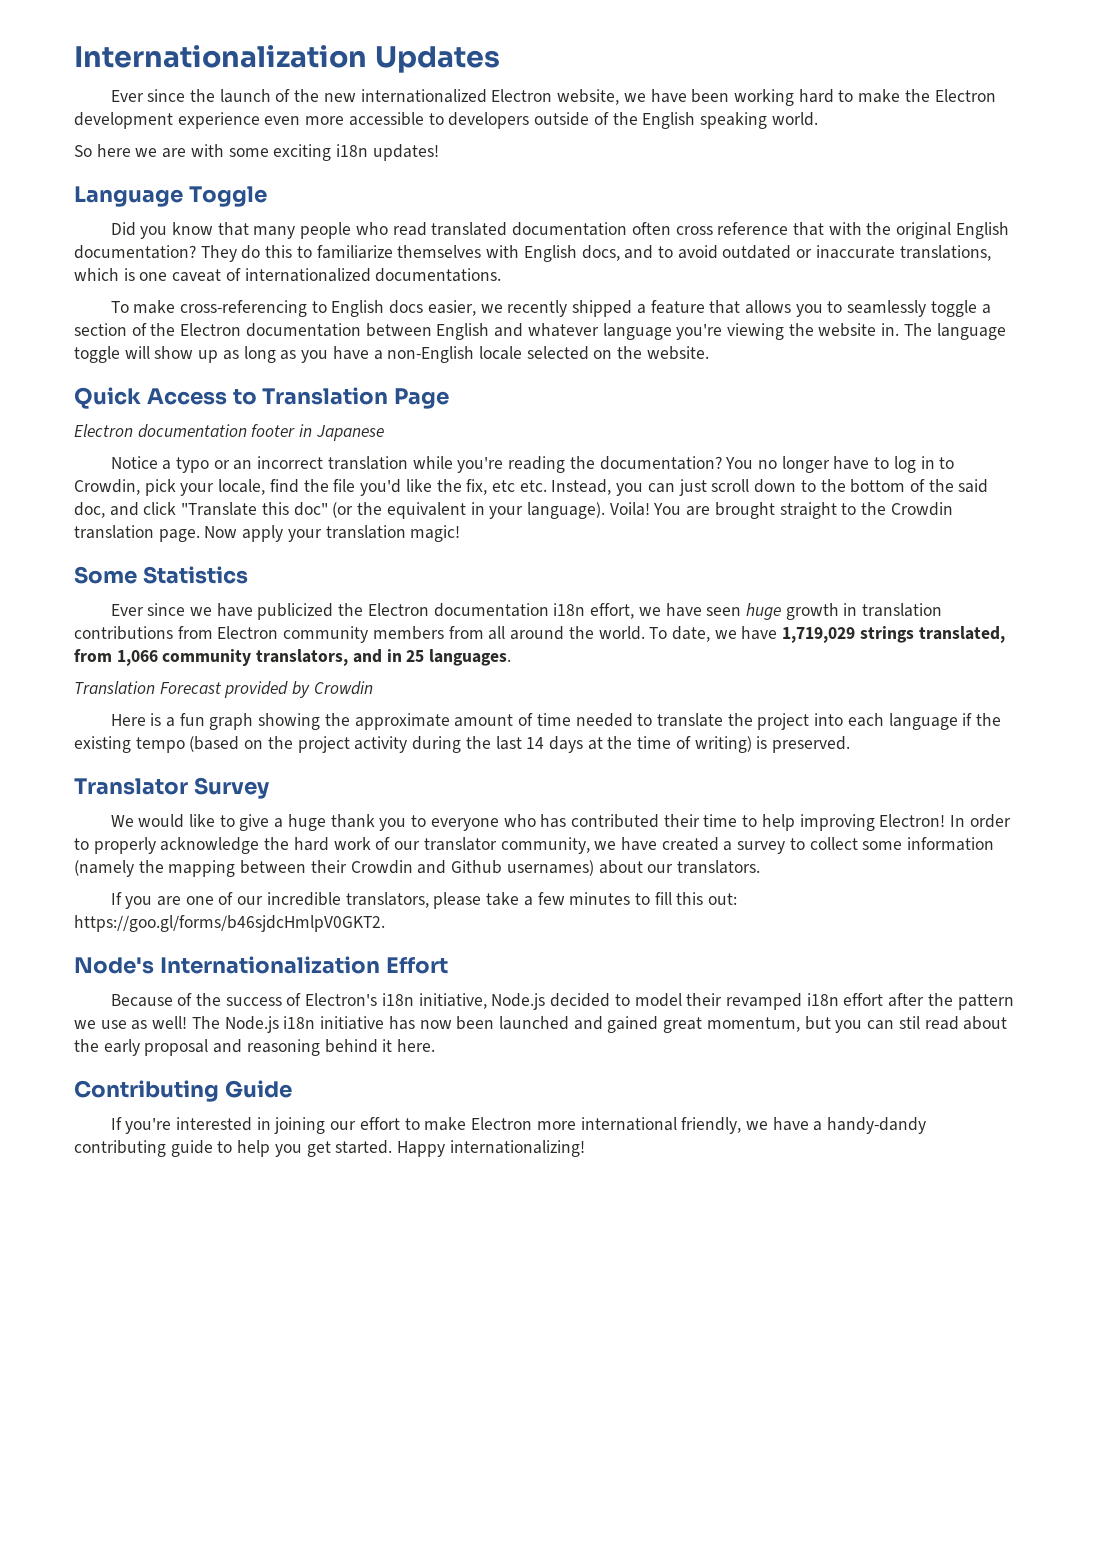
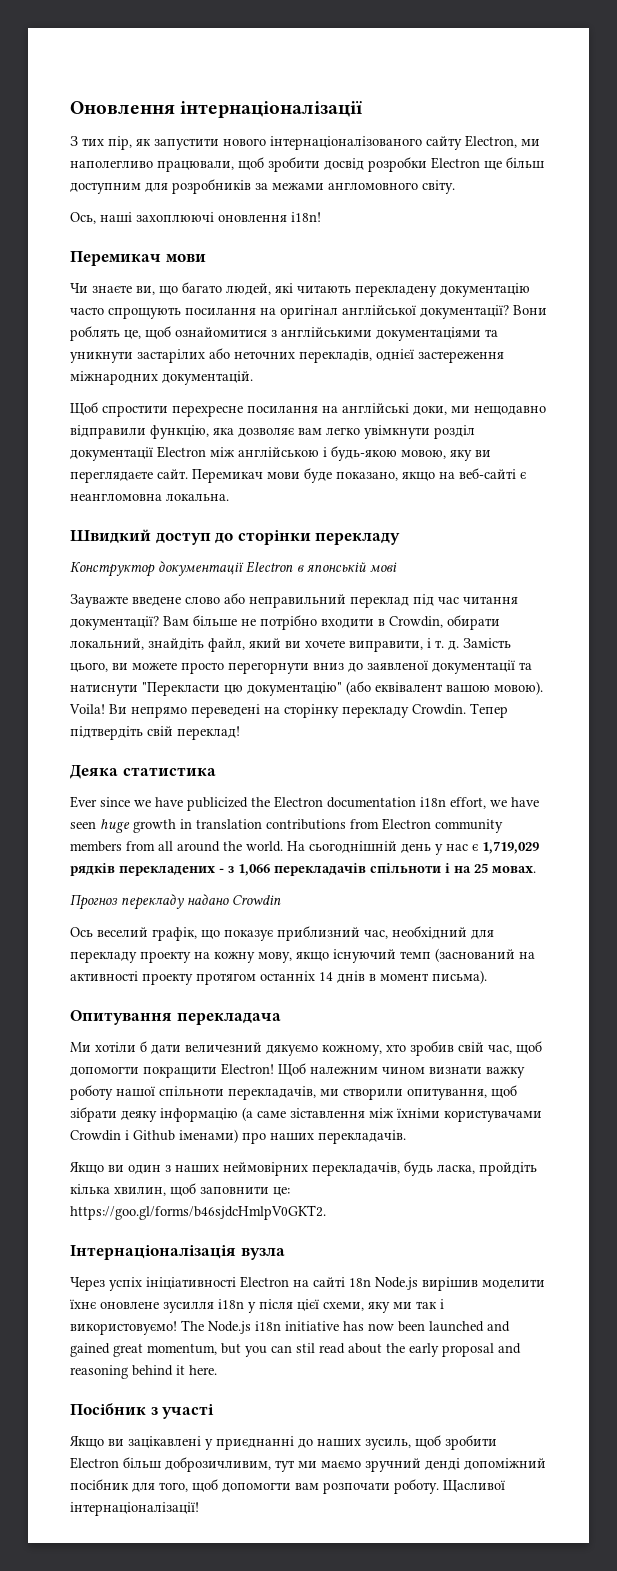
- Internationalization Updates
- Ever since the launch of the new internationalized Electron website, we have been working hard to make the Electron development experience even more accessible to developers outside of the English speaking world.
- So here we are with some exciting i18n updates!
- Language Toggle
- Did you know that many people who read translated documentation often cross reference that with the original English documentation? They do this to familiarize themselves with English docs, and to avoid outdated or inaccurate translations, which is one caveat of internationalized documentations.
- To make cross-referencing to English docs easier, we recently shipped a feature that allows you to seamlessly toggle a section of the Electron documentation between English and whatever language you're viewing the website in. The language toggle will show up as long as you have a non-English locale selected on the website.
- Quick Access to Translation Page
- Electron documentation footer in Japanese
- Notice a typo or an incorrect translation while you're reading the documentation? You no longer have to log in to Crowdin, pick your locale, find the file you'd like the fix, etc etc. Instead, you can just scroll down to the bottom of the said doc, and click "Translate this doc" (or the equivalent in your language). Voila! You are brought straight to the Crowdin translation page. Now apply your translation magic!
- Some Statistics
+ Оновлення інтернаціоналізації
+ З тих пір, як запустити нового інтернаціоналізованого сайту Electron, ми наполегливо працювали, щоб зробити досвід розробки Electron ще більш доступним для розробників за межами англомовного світу.
+ Ось, наші захоплюючі оновлення i18n!
+ Перемикач мови
+ Чи знаєте ви, що багато людей, які читають перекладену документацію часто спрощують посилання на оригінал англійської документації? Вони роблять це, щоб ознайомитися з англійськими документаціями та уникнути застарілих або неточних перекладів, однієї застереження міжнародних документацій.
+ Щоб спростити перехресне посилання на англійські доки, ми нещодавно відправили функцію, яка дозволяє вам легко увімкнути розділ документації Electron між англійською і будь-якою мовою, яку ви переглядаєте сайт. Перемикач мови буде показано, якщо на веб-сайті є неангломовна локальна.
+ Швидкий доступ до сторінки перекладу
+ Конструктор документації Electron в японській мові
+ Зауважте введене слово або неправильний переклад під час читання документації? Вам більше не потрібно входити в Crowdin, обирати локальний, знайдіть файл, який ви хочете виправити, і т. д. Замість цього, ви можете просто перегорнути вниз до заявленої документації та натиснути "Перекласти цю документацію" (або еквівалент вашою мовою). Voila! Ви непрямо переведені на сторінку перекладу Crowdin. Тепер підтвердіть свій переклад!
+ Деяка статистика
- To date, we have 1,719,029 strings translated, from 1,066 community translators, and in 25 languages.
- Translation Forecast provided by Crowdin
- Here is a fun graph showing the approximate amount of time needed to translate the project into each language if the existing tempo (based on the project activity during the last 14 days at the time of writing) is preserved.
- Translator Survey
- We would like to give a huge thank you to everyone who has contributed their time to help improving Electron! In order to properly acknowledge the hard work of our translator community, we have created a survey to collect some information (namely the mapping between their Crowdin and Github usernames) about our translators.
- If you are one of our incredible translators, please take a few minutes to fill this out: https://goo.gl/forms/b46sjdcHmlpV0GKT2.
- Node's Internationalization Effort
- Because of the success of Electron's i18n initiative, Node.js decided to model their revamped i18n effort after the pattern we use as well!
+ На сьогоднішній день у нас є 1,719,029 рядків перекладених - з 1,066 перекладачів спільноти і на 25 мовах.
+ Прогноз перекладу надано Crowdin
+ Ось веселий графік, що показує приблизний час, необхідний для перекладу проекту на кожну мову, якщо існуючий темп (заснований на активності проекту протягом останніх 14 днів в момент письма).
+ Опитування перекладача
+ Ми хотіли б дати величезний дякуємо кожному, хто зробив свій час, щоб допомогти покращити Electron! Щоб належним чином визнати важку роботу нашої спільноти перекладачів, ми створили опитування, щоб зібрати деяку інформацію (а саме зіставлення між їхніми користувачами Crowdin і Github іменами) про наших перекладачів.
+ Якщо ви один з наших неймовірних перекладачів, будь ласка, пройдіть кілька хвилин, щоб заповнити це: https://goo.gl/forms/b46sjdcHmlpV0GKT2.
+ Інтернаціоналізація вузла
+ Через успіх ініціативності Electron на сайті 18n Node.js вирішив моделити їхнє оновлене зусилля i18n у після цієї схеми, яку ми так і використовуємо!
- Contributing Guide
- If you're interested in joining our effort to make Electron more international friendly, we have a handy-dandy contributing guide to help you get started. Happy internationalizing!
+ Посібник з участі
+ Якщо ви зацікавлені у приєднанні до наших зусиль, щоб зробити Electron більш доброзичливим, тут ми маємо зручний денді допоміжний посібник для того, щоб допомогти вам розпочати роботу. Щасливої інтернаціоналізації!

